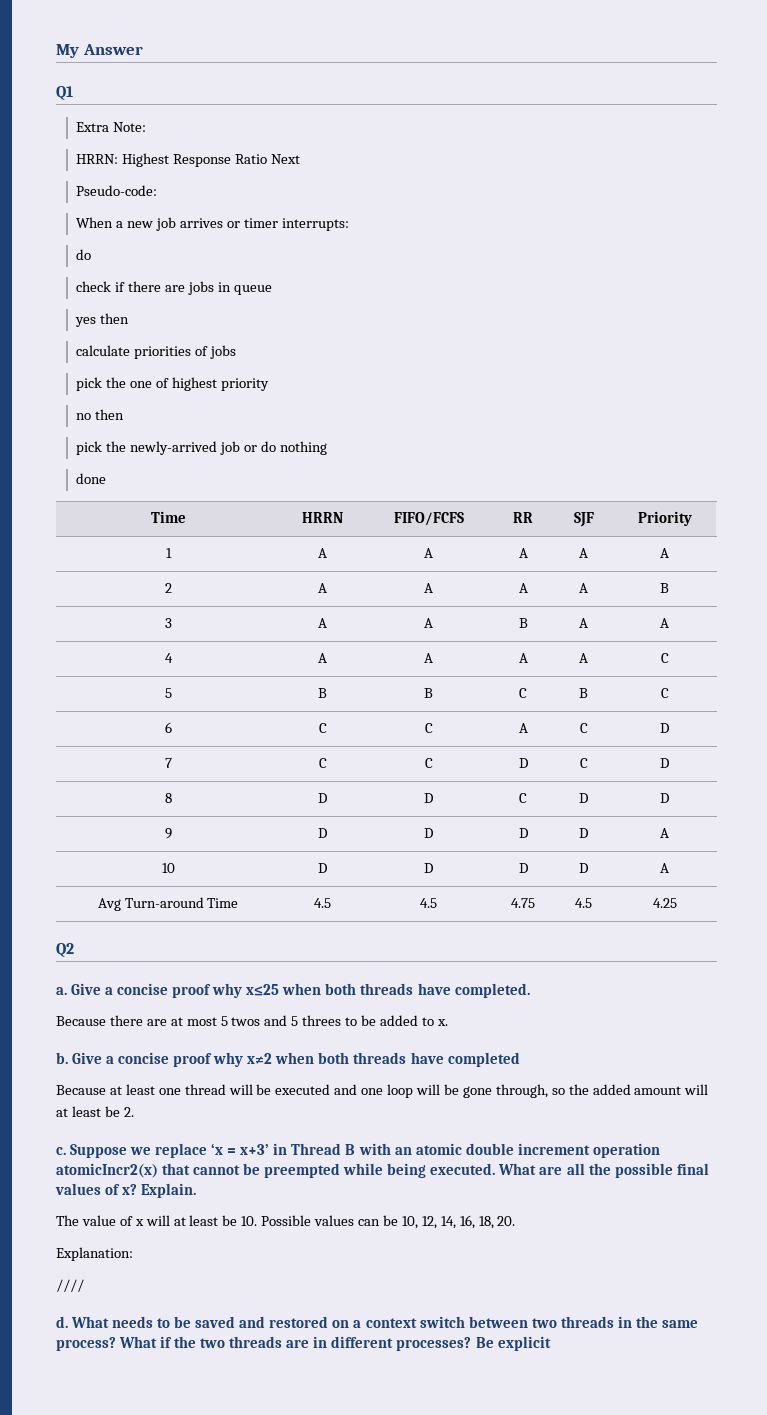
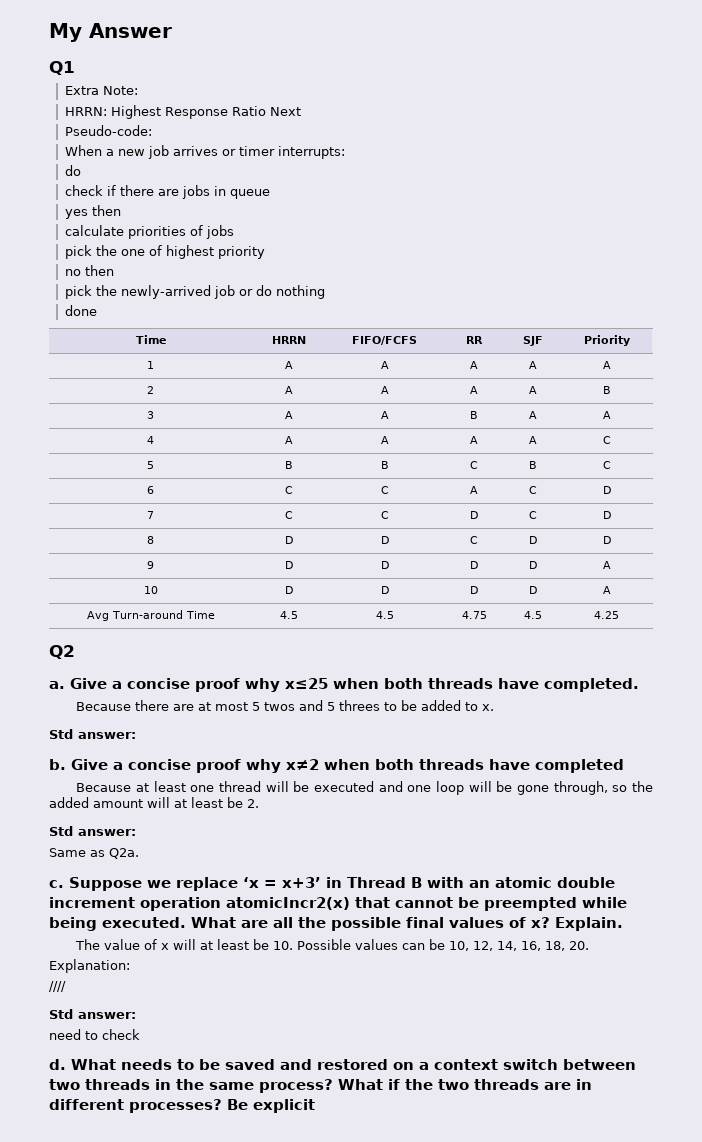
  Because there are at most 5 twos and 5 threes to be added to x.
+ Std answer:
  Because at least one thread will be executed and one loop will be gone through, so the added amount will at least be 2.
+ Std answer:
+ Same as Q2a.
  ////
+ Std answer:
+ need to check

